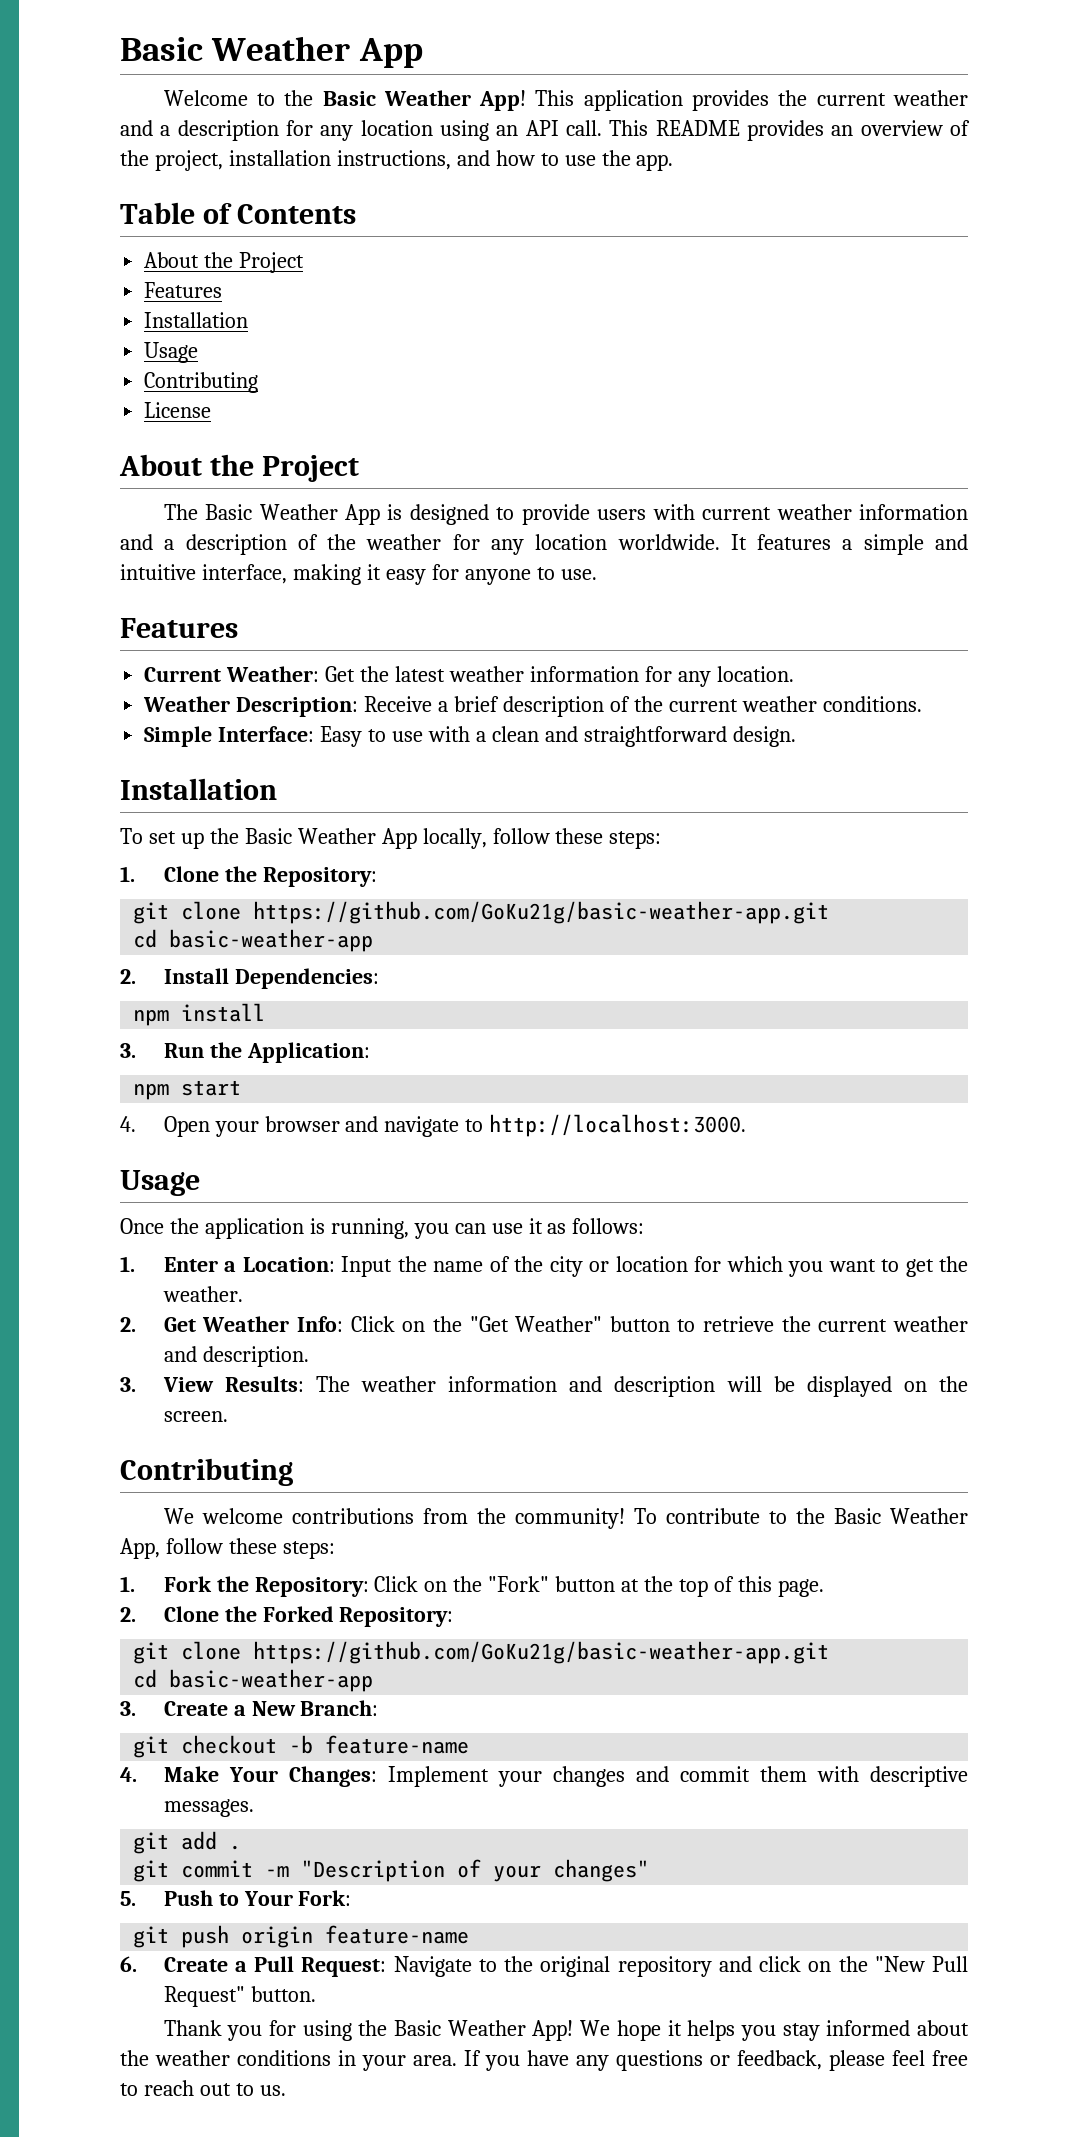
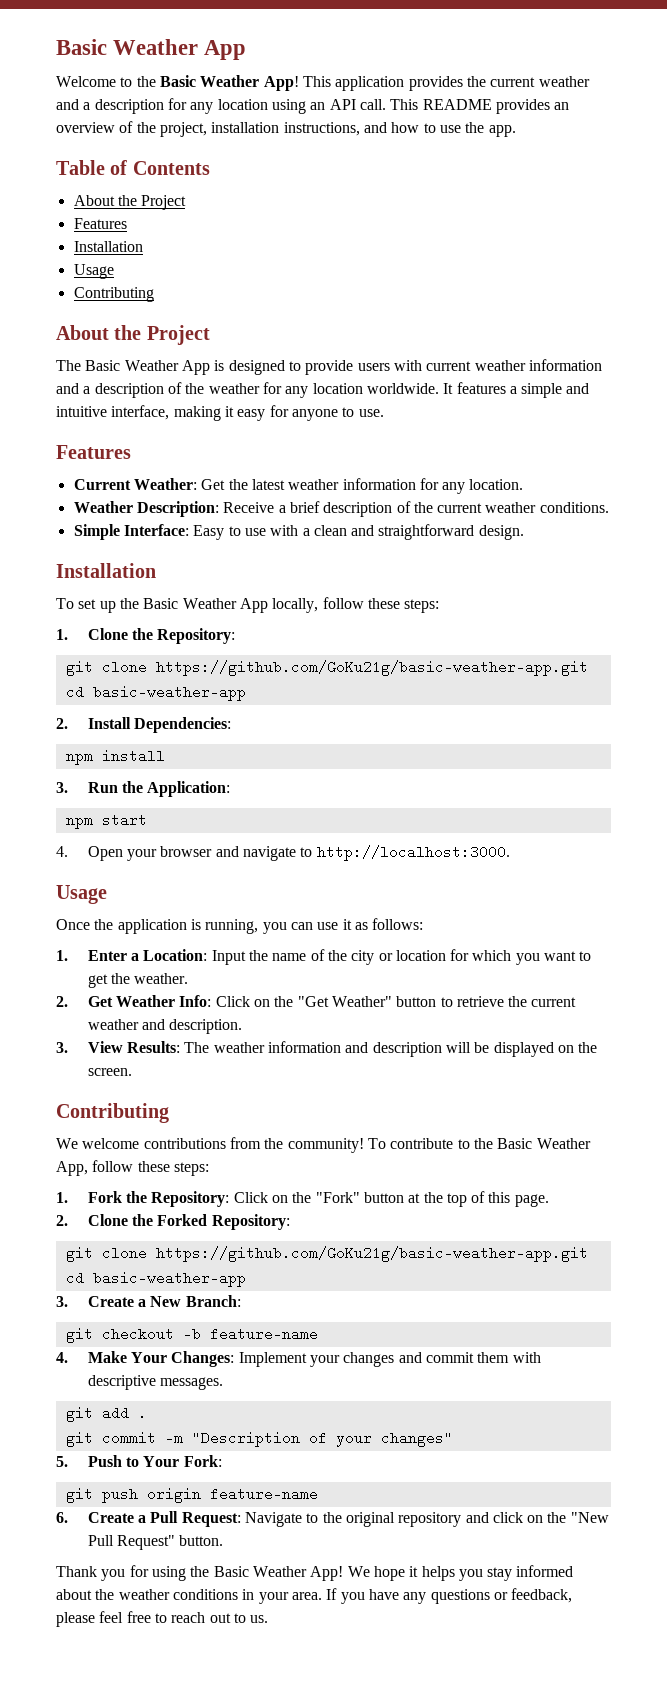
- License

